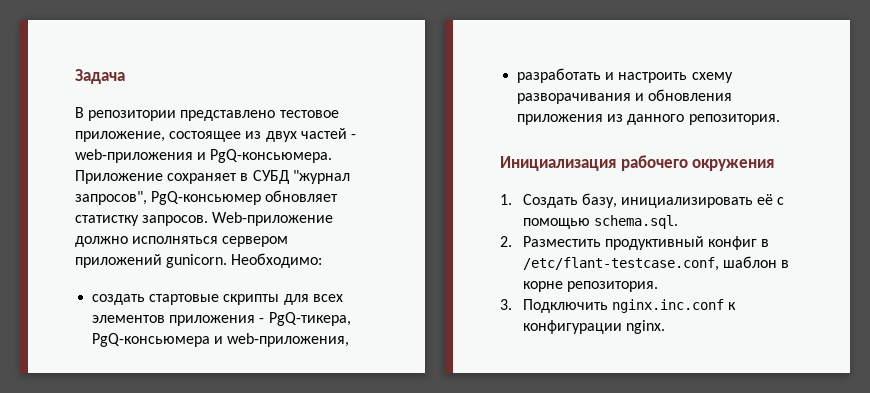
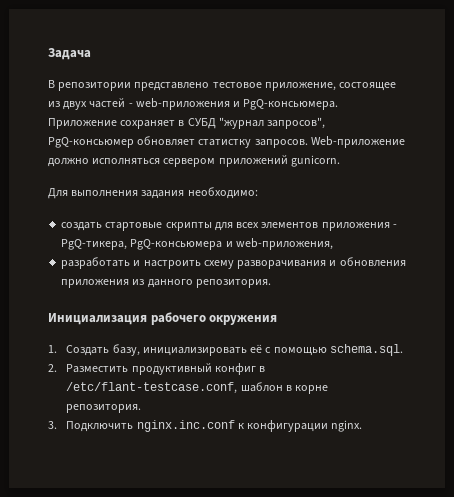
- Web-приложение должно исполняться сервером приложений gunicorn. Необходимо:
+ Web-приложение должно исполняться сервером приложений gunicorn.
+ Для выполнения задания необходимо:

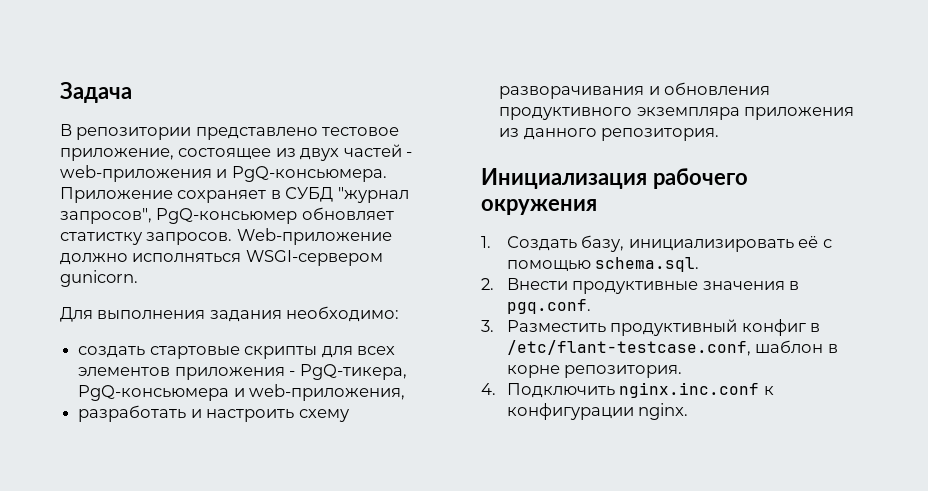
- Web-приложение должно исполняться сервером приложений gunicorn.
+ Web-приложение должно исполняться WSGI-сервером gunicorn.
- разработать и настроить схему разворачивания и обновления приложения из данного репозитория.
+ разработать и настроить схему разворачивания и обновления продуктивного экземпляра приложения из данного репозитория.
- 2. Разместить продуктивный конфиг в /etc/flant-testcase.conf, шаблон в корне репозитория.
+ 2. Внести продуктивные значения в pgq.conf.
+ 3. Разместить продуктивный конфиг в /etc/flant-testcase.conf, шаблон в корне репозитория.
- 3. Подключить nginx.inc.conf к конфигурации nginx.
+ 4. Подключить nginx.inc.conf к конфигурации nginx.

